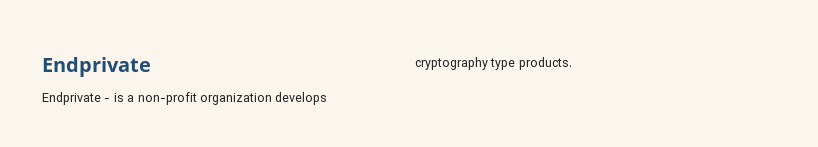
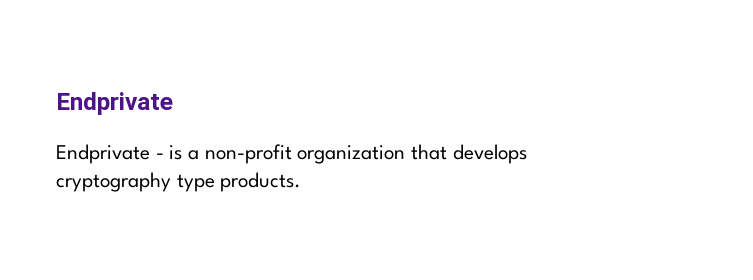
- Endprivate - is a non-profit organization develops cryptography type products.
+ Endprivate - is a non-profit organization that develops cryptography type products.

